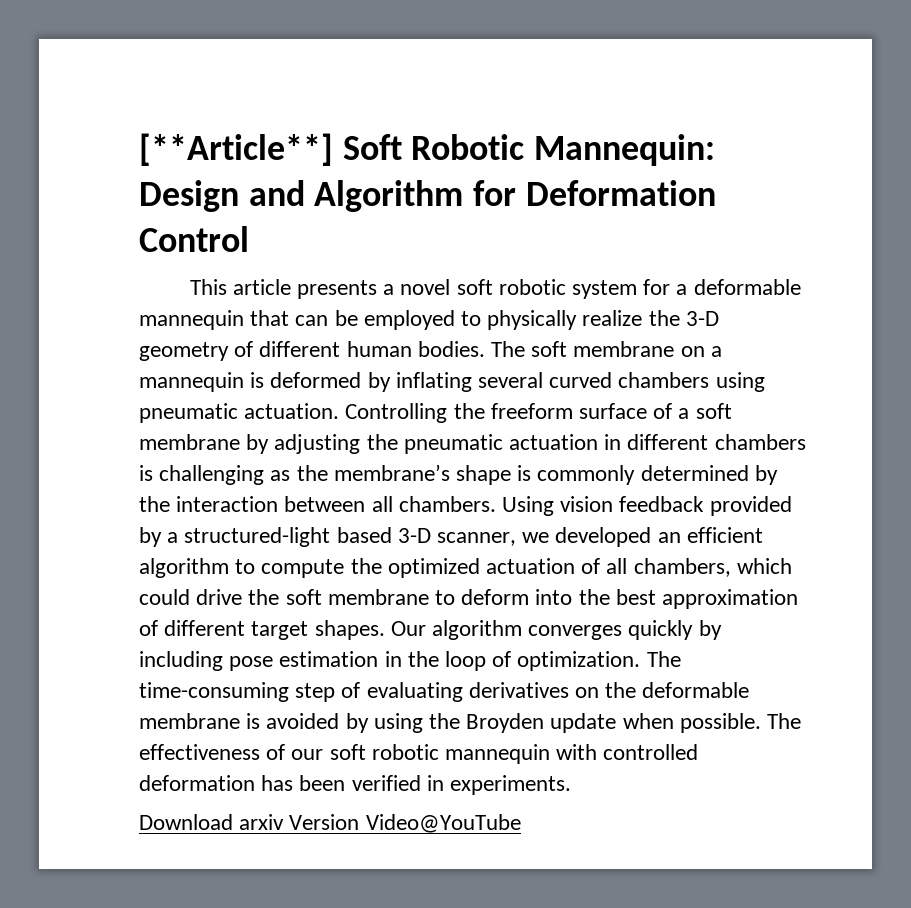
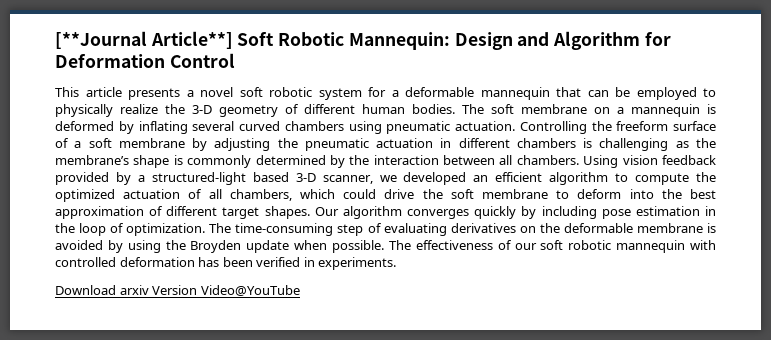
- [**Article**] Soft Robotic Mannequin: Design and Algorithm for Deformation Control
+ [**Journal Article**] Soft Robotic Mannequin: Design and Algorithm for Deformation Control

